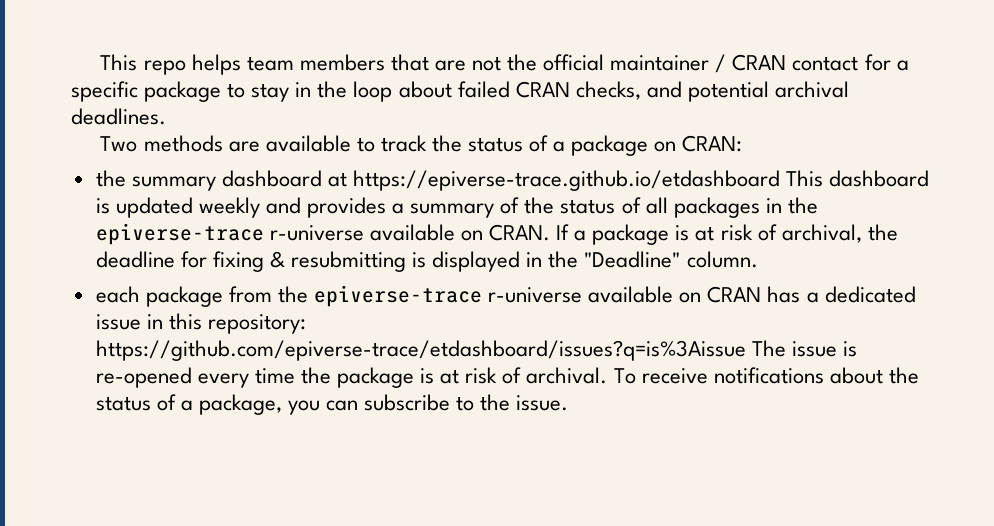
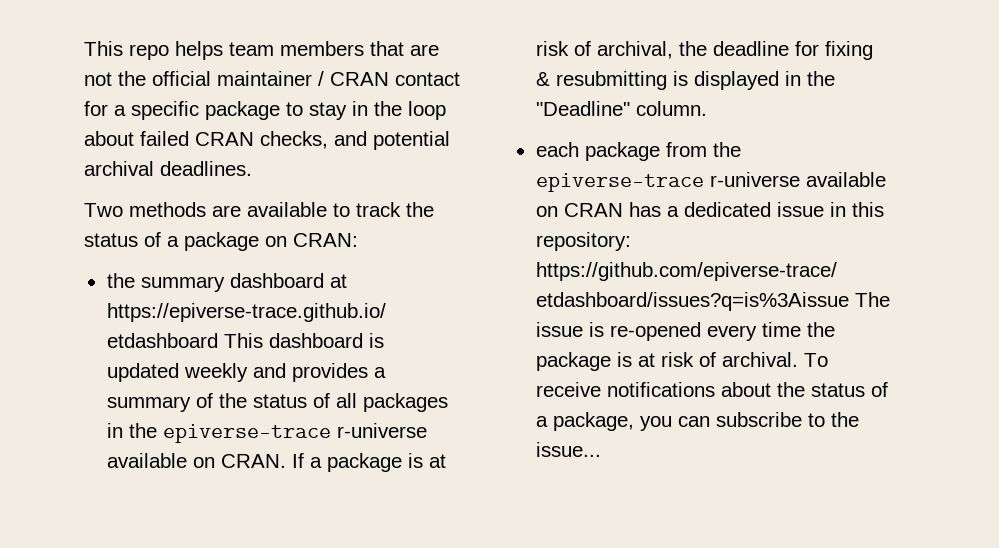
- To receive notifications about the status of a package, you can subscribe to the issue.
+ To receive notifications about the status of a package, you can subscribe to the issue...

